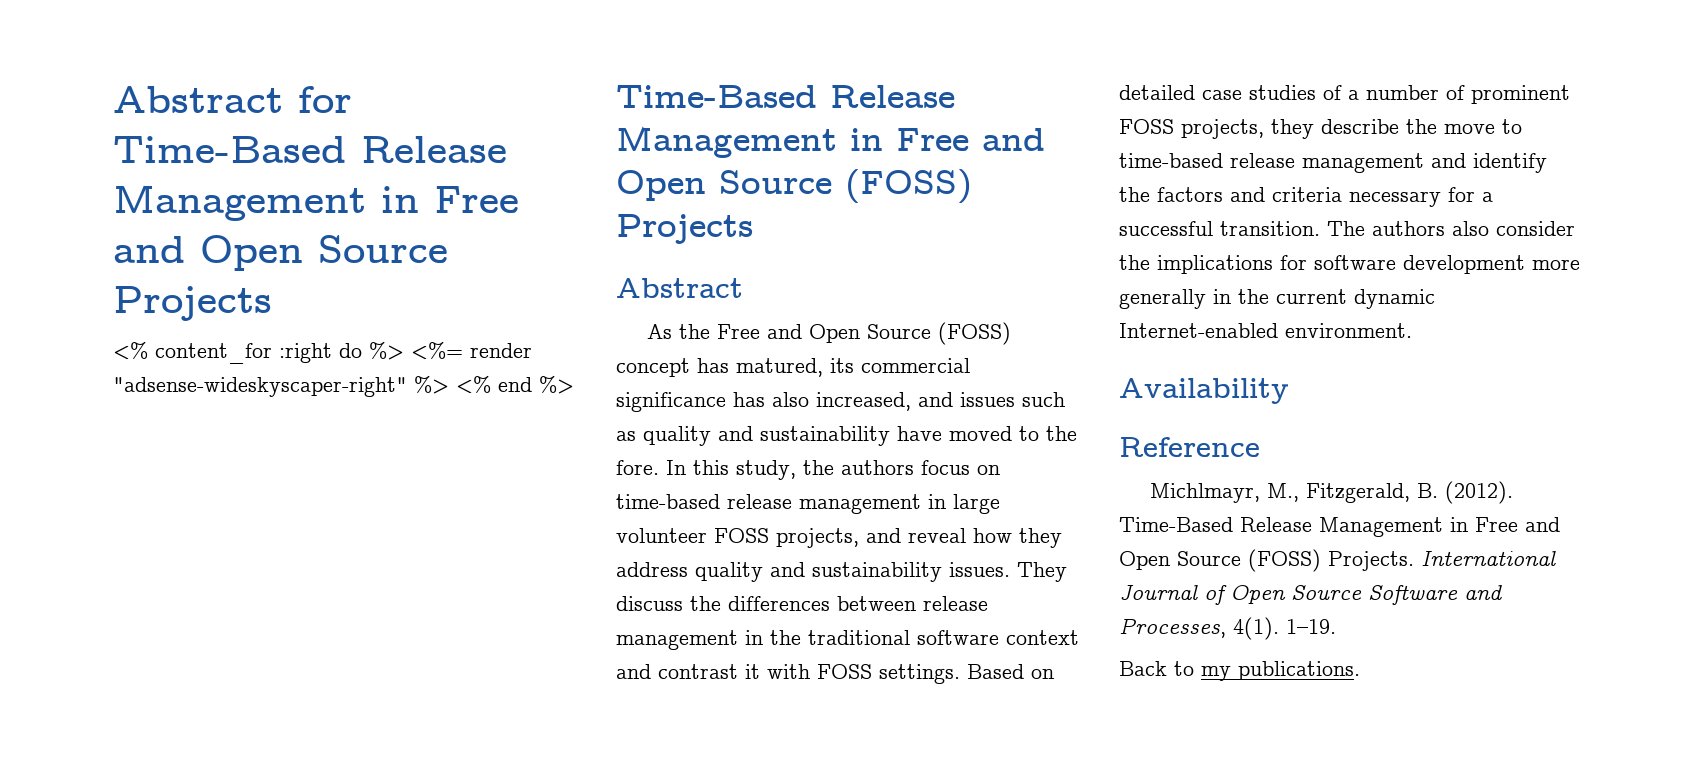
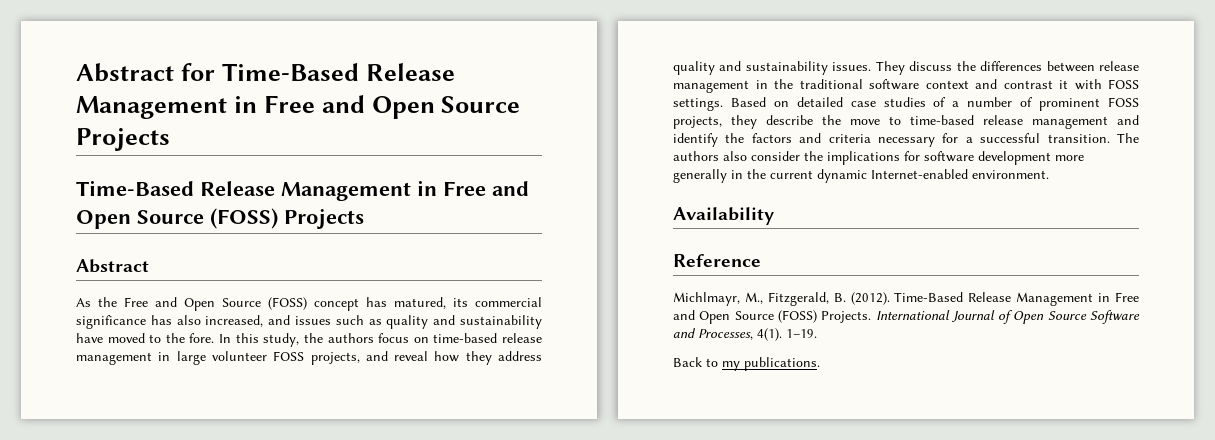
- <% content_for :right do %> <%= render "adsense-wideskyscaper-right" %> <% end %>

